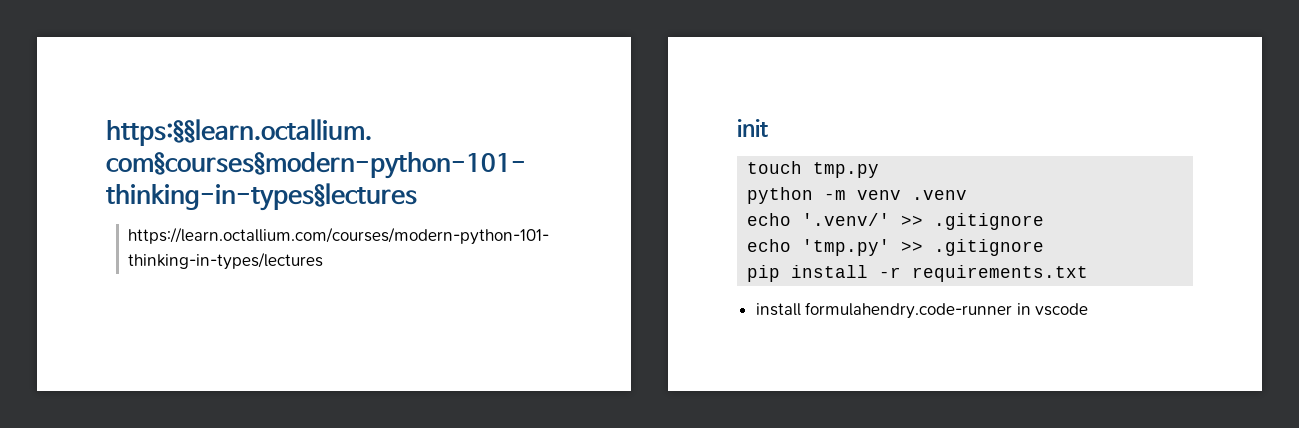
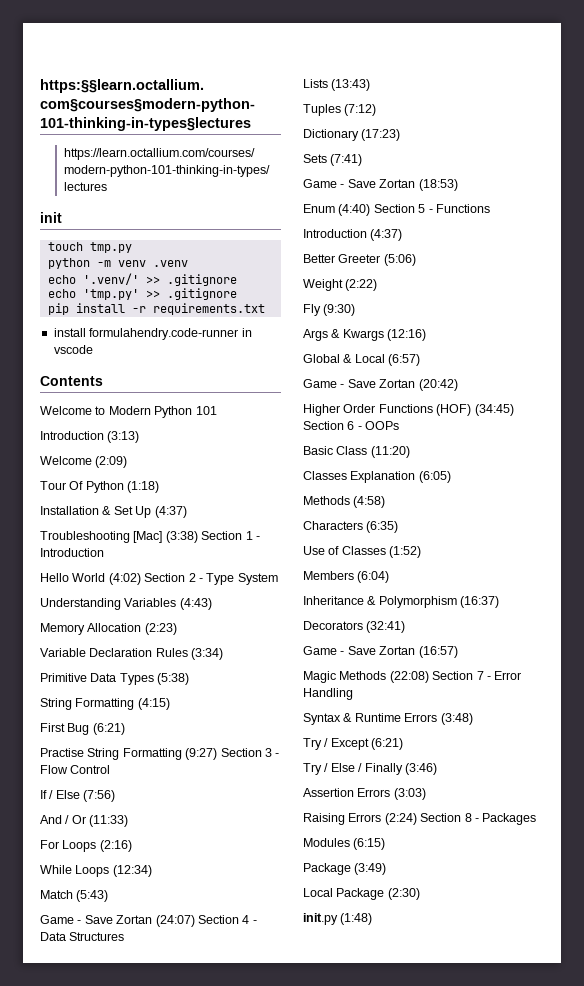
+ Contents
+ Welcome to Modern Python 101
+ Introduction (3:13)
+ Welcome (2:09)
+ Tour Of Python (1:18)
+ Installation & Set Up (4:37)
+ Troubleshooting [Mac] (3:38) Section 1 - Introduction
+ Hello World (4:02) Section 2 - Type System
+ Understanding Variables (4:43)
+ Memory Allocation (2:23)
+ Variable Declaration Rules (3:34)
+ Primitive Data Types (5:38)
+ String Formatting (4:15)
+ First Bug (6:21)
+ Practise String Formatting (9:27) Section 3 - Flow Control
+ If / Else (7:56)
+ And / Or (11:33)
+ For Loops (2:16)
+ While Loops (12:34)
+ Match (5:43)
+ Game - Save Zortan (24:07) Section 4 - Data Structures
+ Lists (13:43)
+ Tuples (7:12)
+ Dictionary (17:23)
+ Sets (7:41)
+ Game - Save Zortan (18:53)
+ Enum (4:40) Section 5 - Functions
+ Introduction (4:37)
+ Better Greeter (5:06)
+ Weight (2:22)
+ Fly (9:30)
+ Args & Kwargs (12:16)
+ Global & Local (6:57)
+ Game - Save Zortan (20:42)
+ Higher Order Functions (HOF) (34:45) Section 6 - OOPs
+ Basic Class (11:20)
+ Classes Explanation (6:05)
+ Methods (4:58)
+ Characters (6:35)
+ Use of Classes (1:52)
+ Members (6:04)
+ Inheritance & Polymorphism (16:37)
+ Decorators (32:41)
+ Game - Save Zortan (16:57)
+ Magic Methods (22:08) Section 7 - Error Handling
+ Syntax & Runtime Errors (3:48)
+ Try / Except (6:21)
+ Try / Else / Finally (3:46)
+ Assertion Errors (3:03)
+ Raising Errors (2:24) Section 8 - Packages
+ Modules (6:15)
+ Package (3:49)
+ Local Package (2:30)
+ init.py (1:48)

